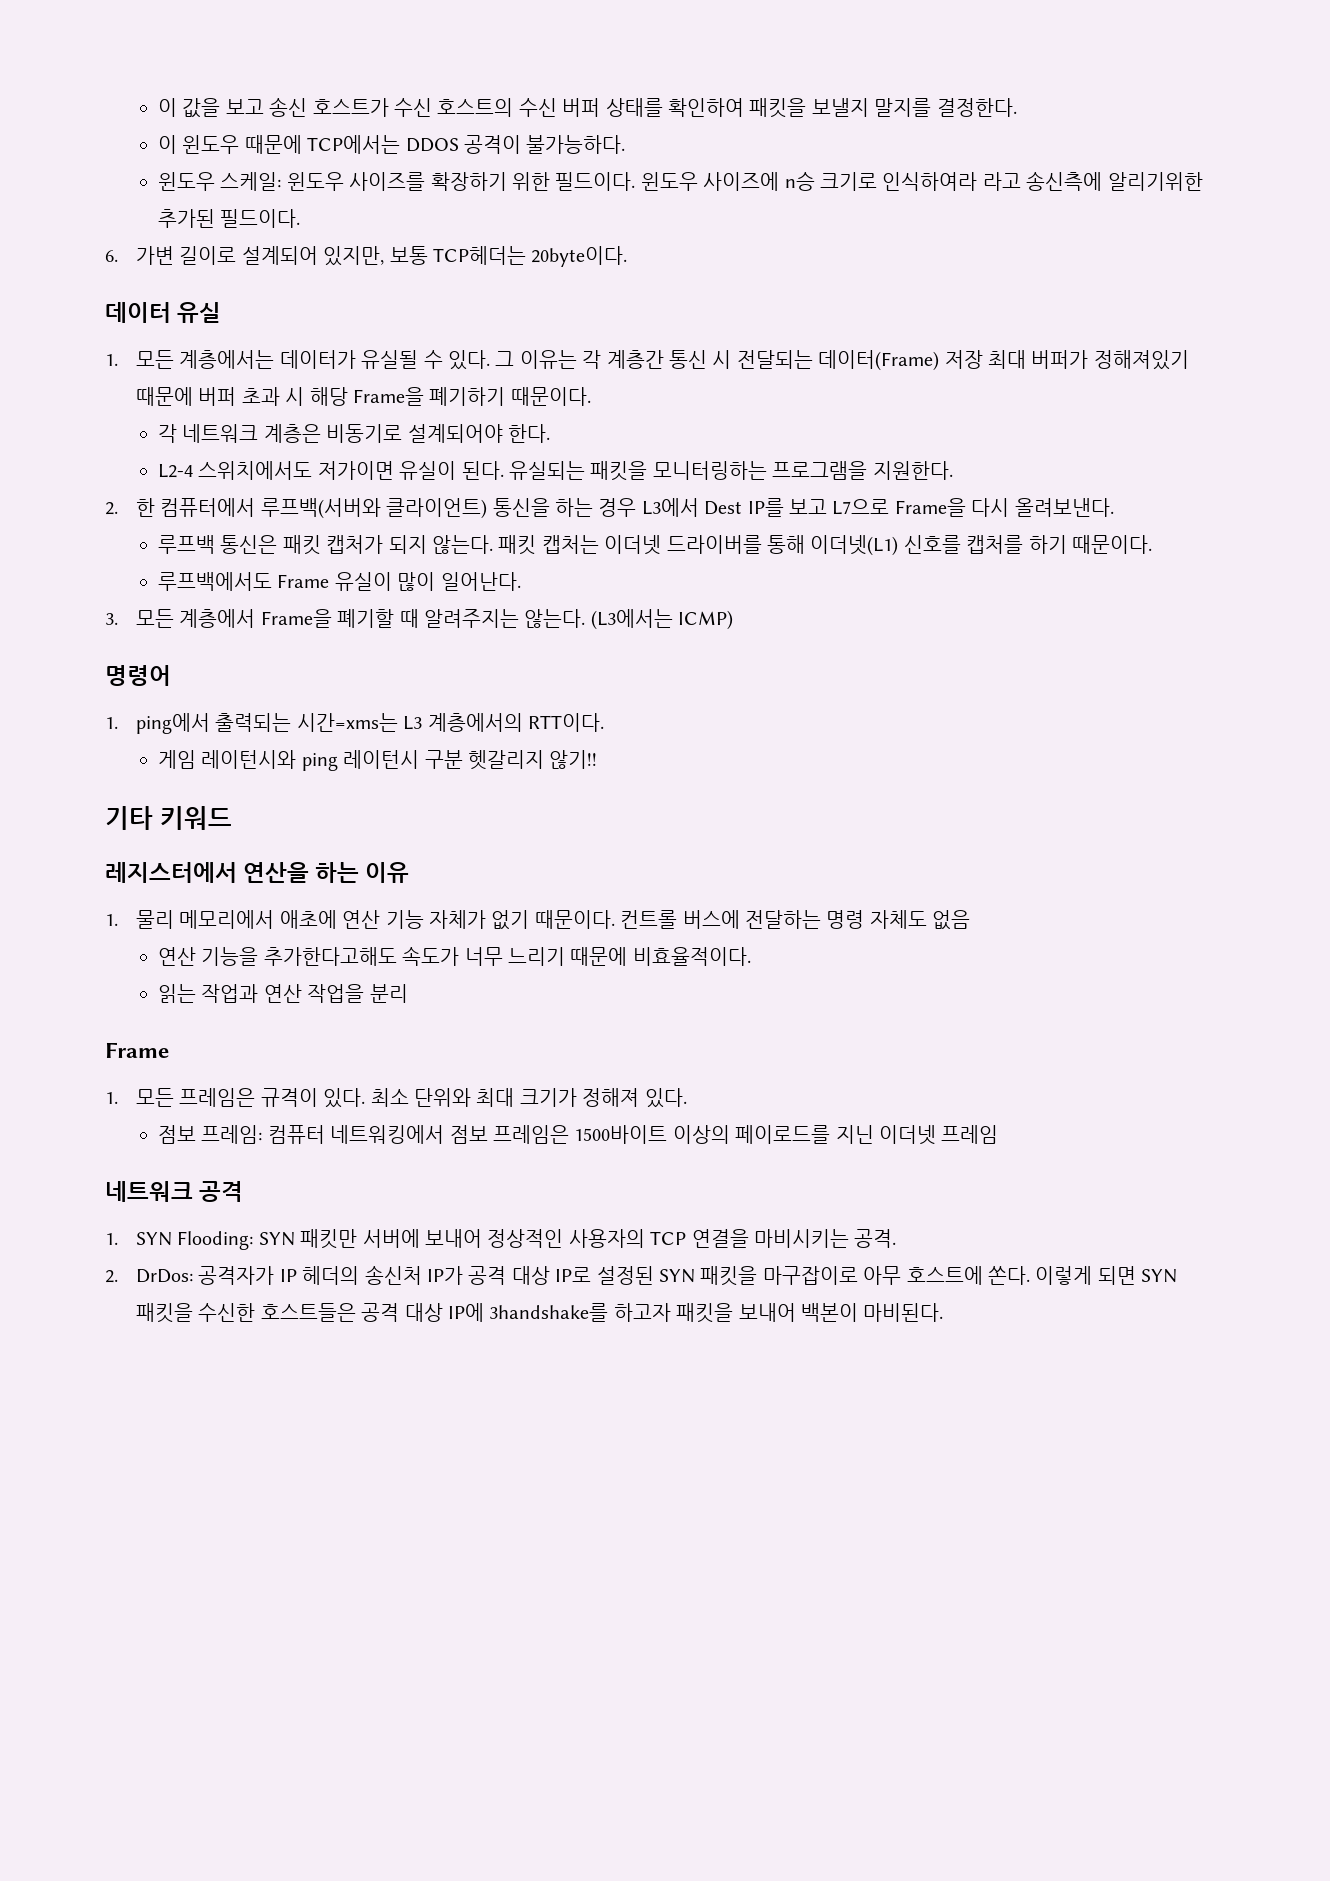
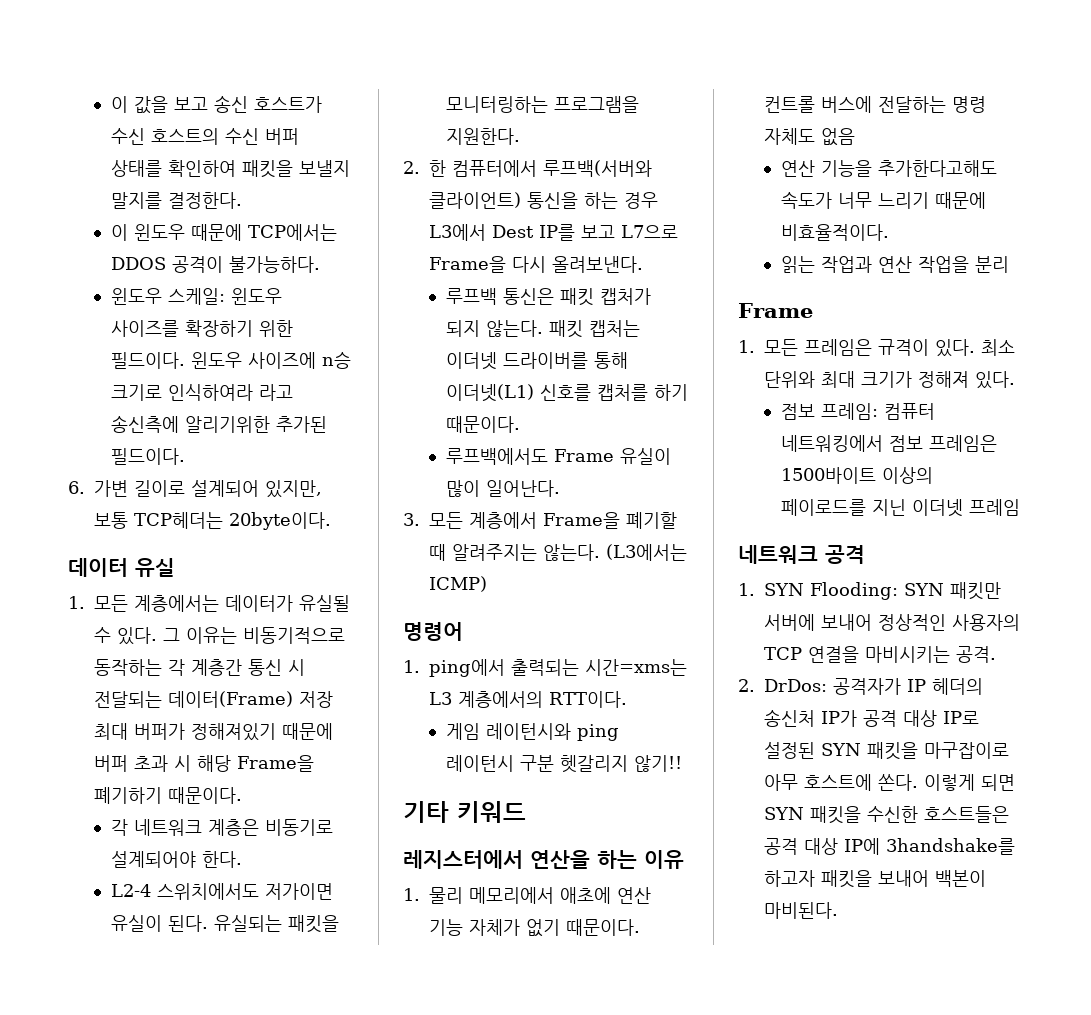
- 그 이유는 각 계층간 통신 시 전달되는 데이터(Frame) 저장 최대 버퍼가 정해져있기 때문에 버퍼 초과 시 해당 Frame을 폐기하기 때문이다.
+ 그 이유는 비동기적으로 동작하는 각 계층간 통신 시 전달되는 데이터(Frame) 저장 최대 버퍼가 정해져있기 때문에 버퍼 초과 시 해당 Frame을 폐기하기 때문이다.

